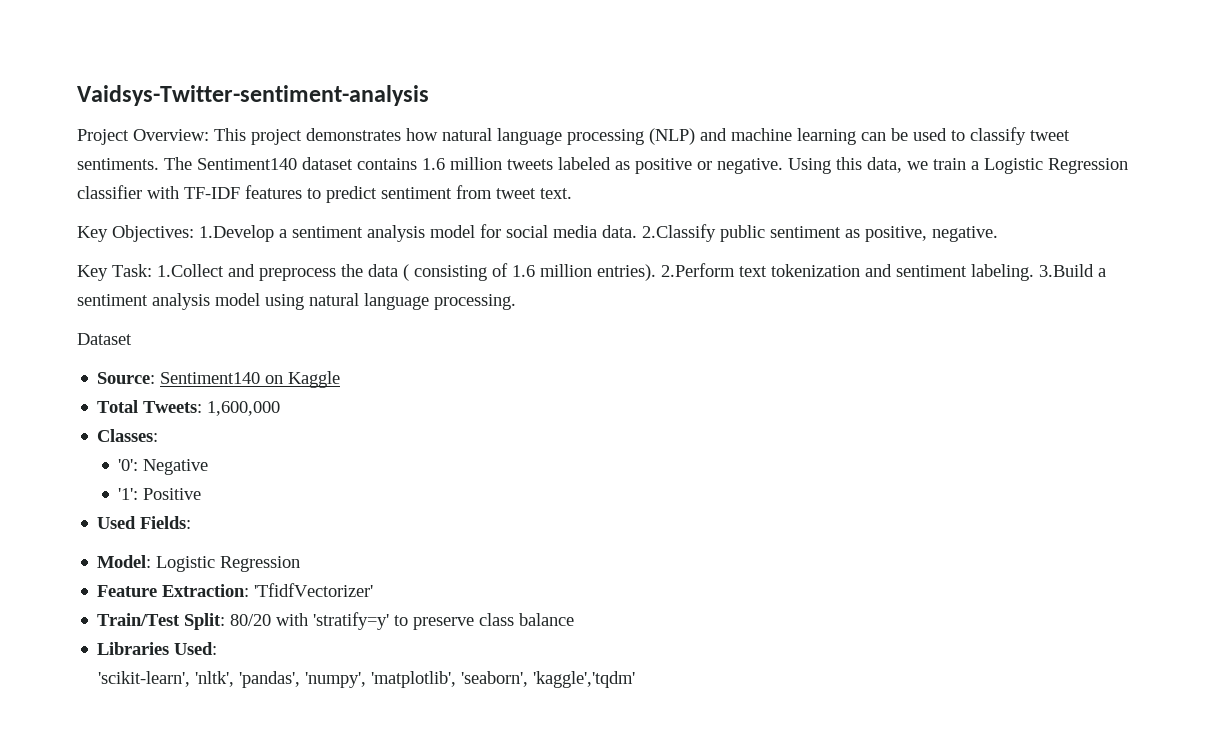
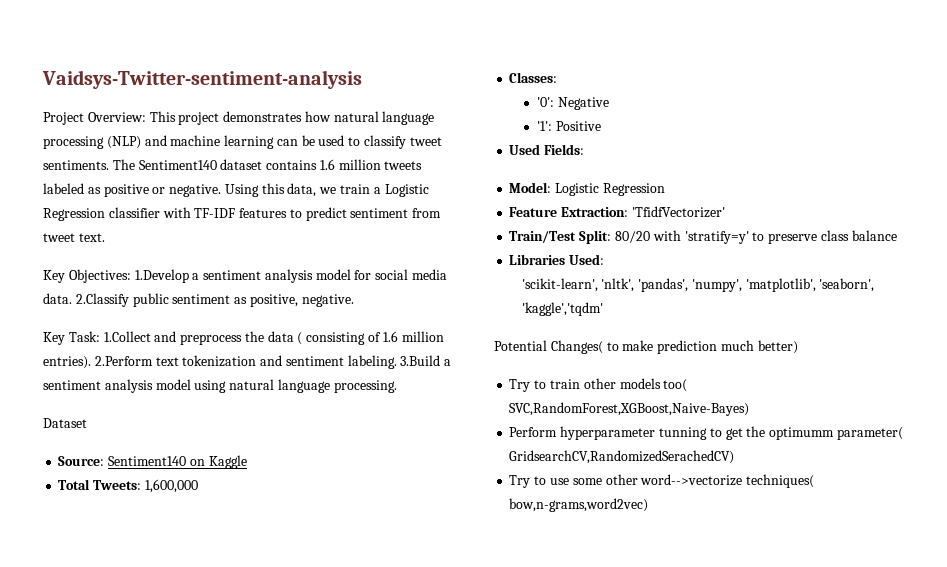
+ Potential Changes( to make prediction much better)
+ Try to train other models too( SVC,RandomForest,XGBoost,Naive-Bayes)
+ Perform hyperparameter tunning to get the optimumm parameter( GridsearchCV,RandomizedSerachedCV)
+ Try to use some other word-->vectorize techniques( bow,n-grams,word2vec)

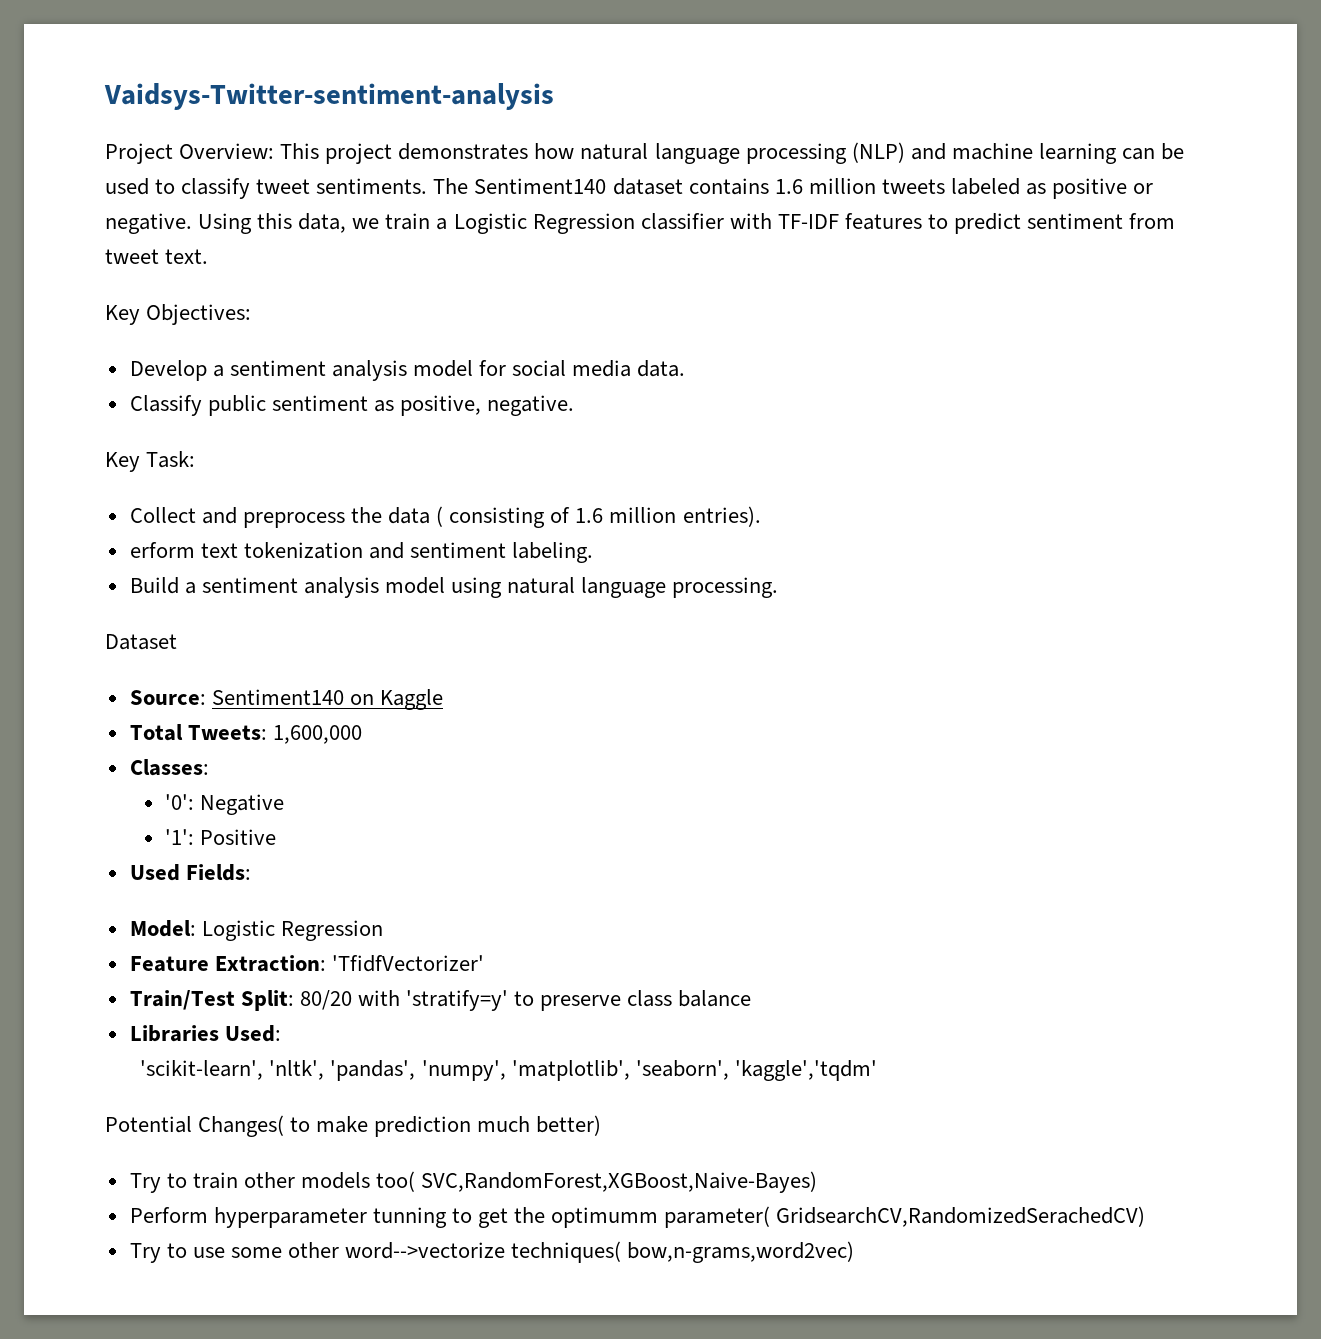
- Key Objectives: 1.Develop a sentiment analysis model for social media data. 2.Classify public sentiment as positive, negative.
+ Key Objectives:
+ Develop a sentiment analysis model for social media data.
+ Classify public sentiment as positive, negative.
- Key Task: 1.Collect and preprocess the data ( consisting of 1.6 million entries). 2.Perform text tokenization and sentiment labeling. 3.Build a sentiment analysis model using natural language processing.
+ Key Task:
+ Collect and preprocess the data ( consisting of 1.6 million entries).
+ erform text tokenization and sentiment labeling.
+ Build a sentiment analysis model using natural language processing.

